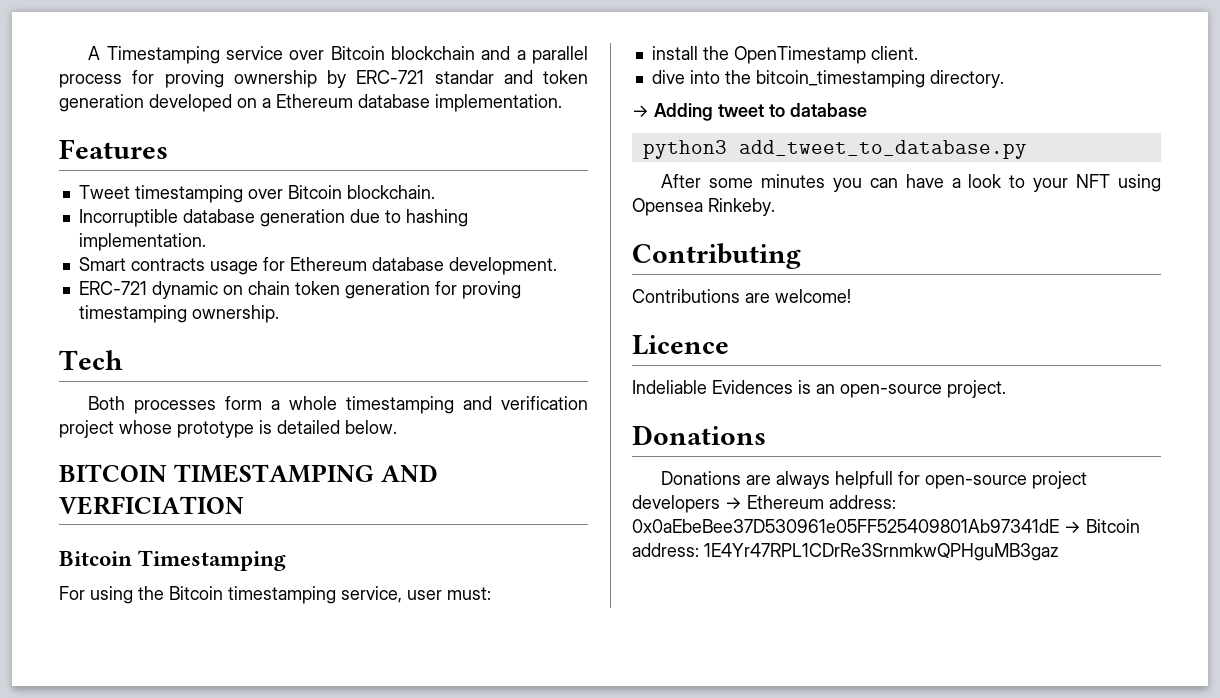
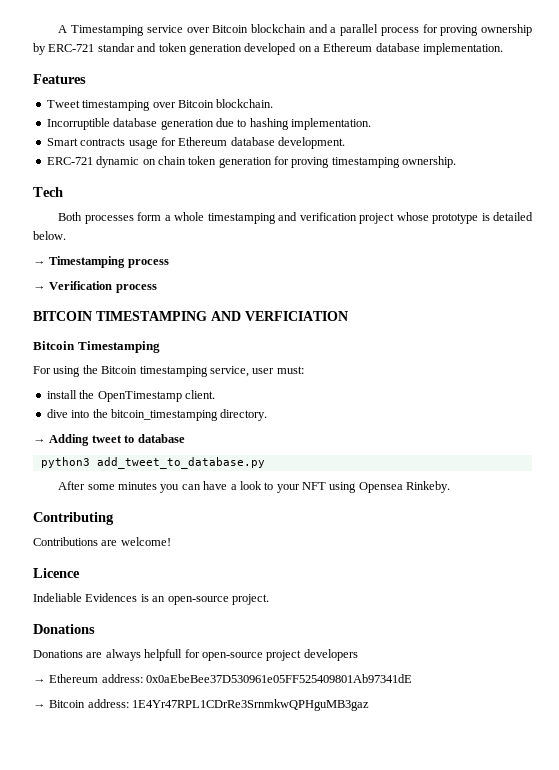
+ → Timestamping process
+ → Verification process
- Donations are always helpfull for open-source project developers → Ethereum address: 0x0aEbeBee37D530961e05FF525409801Ab97341dE → Bitcoin address: 1E4Yr47RPL1CDrRe3SrnmkwQPHguMB3gaz
+ Donations are always helpfull for open-source project developers
+ → Ethereum address: 0x0aEbeBee37D530961e05FF525409801Ab97341dE
+ → Bitcoin address: 1E4Yr47RPL1CDrRe3SrnmkwQPHguMB3gaz

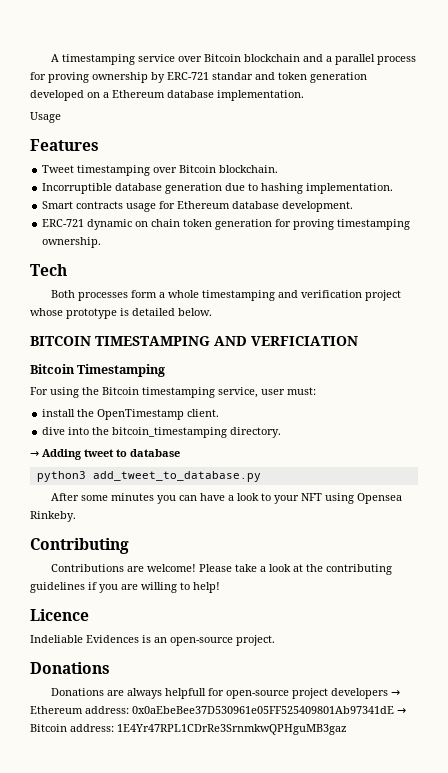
- A Timestamping service over Bitcoin blockchain and a parallel process for proving ownership by ERC-721 standar and token generation developed on a Ethereum database implementation.
+ A timestamping service over Bitcoin blockchain and a parallel process for proving ownership by ERC-721 standar and token generation developed on a Ethereum database implementation.
+ Usage
- → Timestamping process
- → Verification process
+ Please take a look at the contributing guidelines if you are willing to help!
- Donations are always helpfull for open-source project developers
- → Ethereum address: 0x0aEbeBee37D530961e05FF525409801Ab97341dE
- → Bitcoin address: 1E4Yr47RPL1CDrRe3SrnmkwQPHguMB3gaz
+ Donations are always helpfull for open-source project developers → Ethereum address: 0x0aEbeBee37D530961e05FF525409801Ab97341dE → Bitcoin address: 1E4Yr47RPL1CDrRe3SrnmkwQPHguMB3gaz

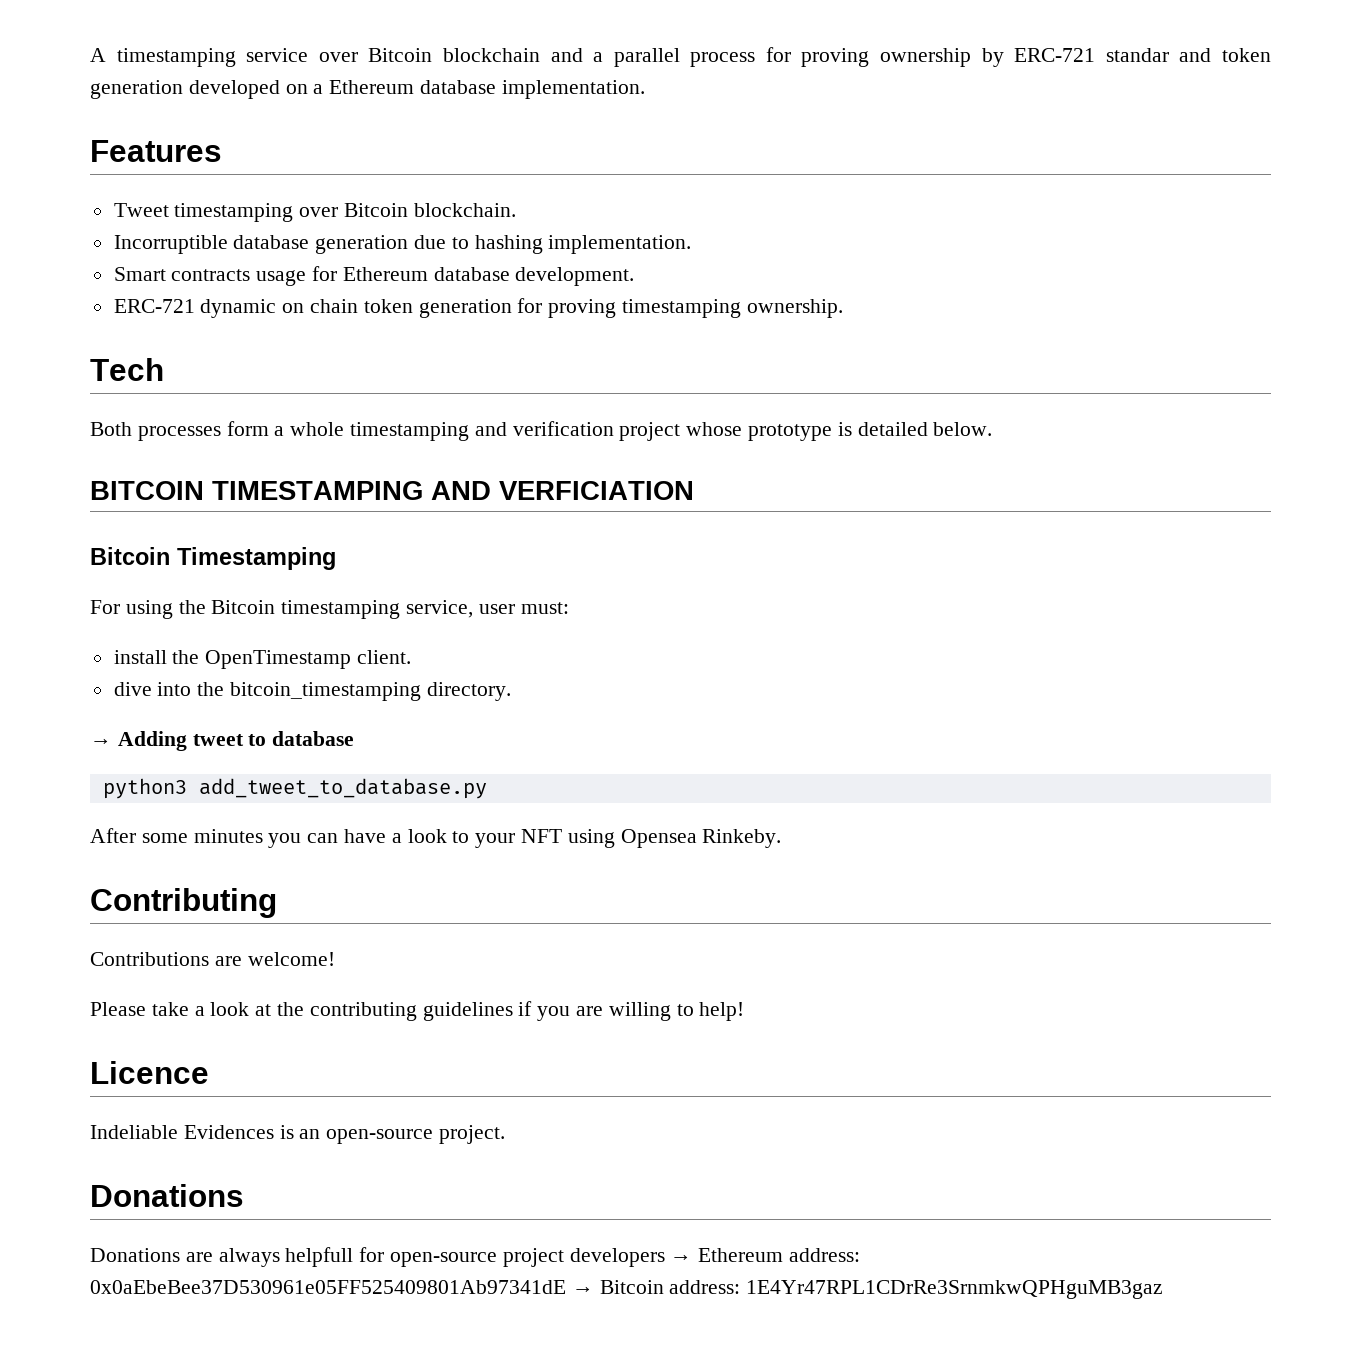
- Usage
- Contributions are welcome! Please take a look at the contributing guidelines if you are willing to help!
+ Contributions are welcome!
+ Please take a look at the contributing guidelines if you are willing to help!

